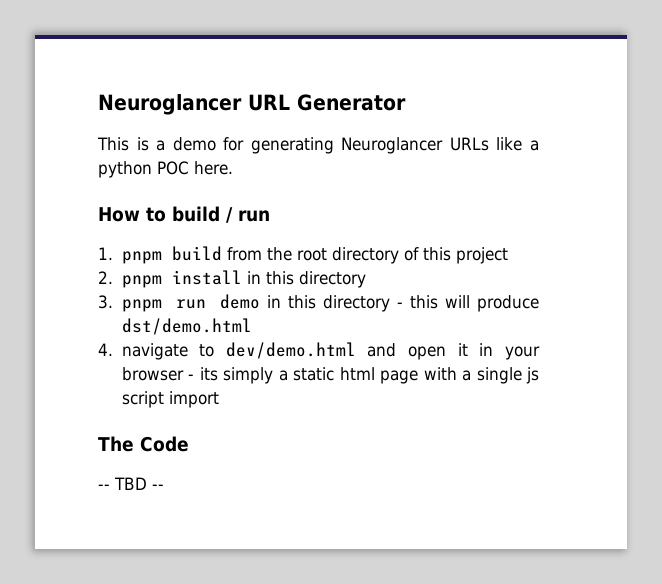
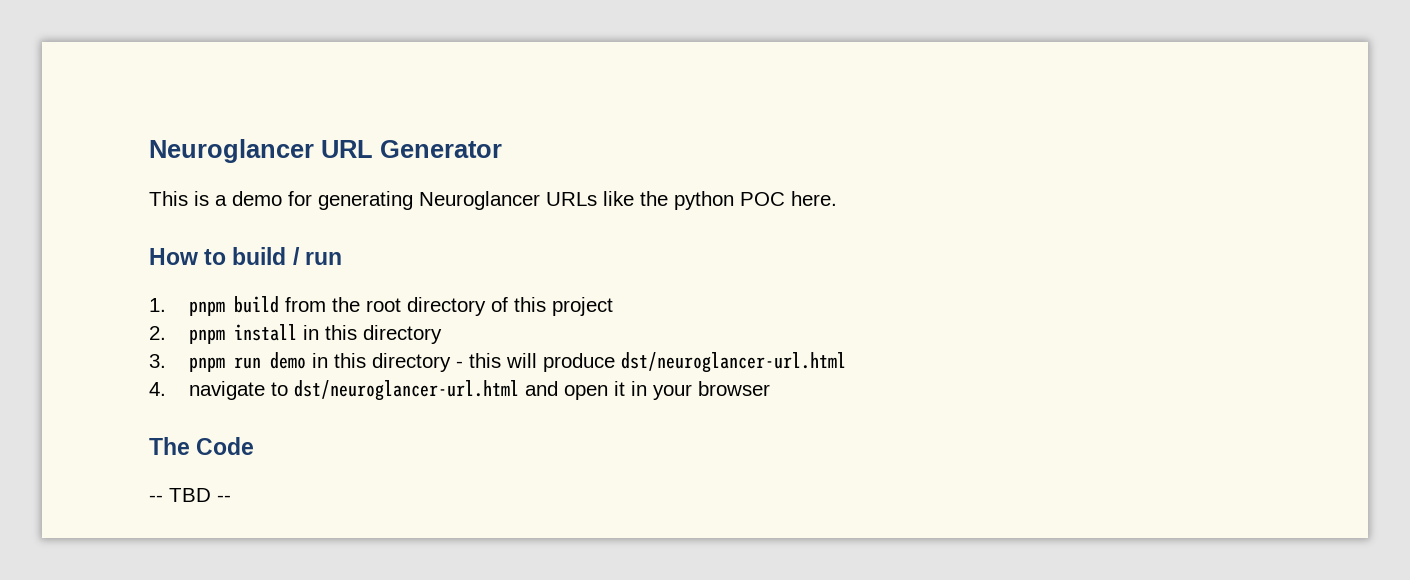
- This is a demo for generating Neuroglancer URLs like a python POC here.
+ This is a demo for generating Neuroglancer URLs like the python POC here.
- 3. pnpm run demo in this directory - this will produce dst/demo.html
+ 3. pnpm run demo in this directory - this will produce dst/neuroglancer-url.html
- 4. navigate to dev/demo.html and open it in your browser - its simply a static html page with a single js script import
+ 4. navigate to dst/neuroglancer-url.html and open it in your browser

